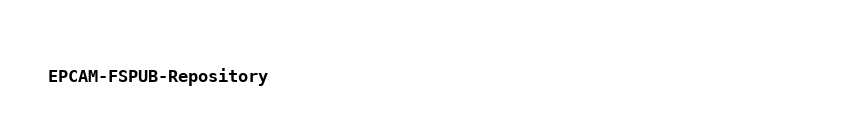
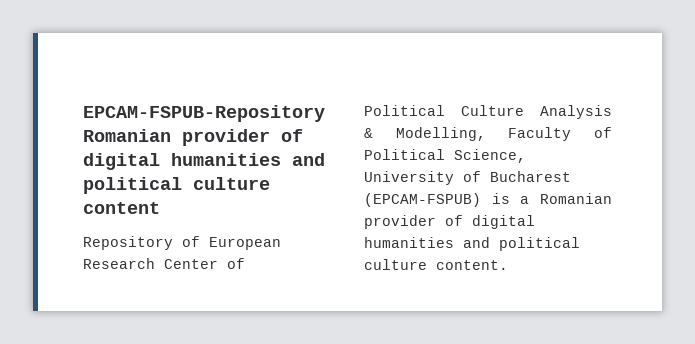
- EPCAM-FSPUB-Repository
+ EPCAM-FSPUB-Repository Romanian provider of digital humanities and political culture content
+ Repository of European Research Center of Political Culture Analysis & Modelling, Faculty of Political Science, University of Bucharest (EPCAM-FSPUB) is a Romanian provider of digital humanities and political culture content.

